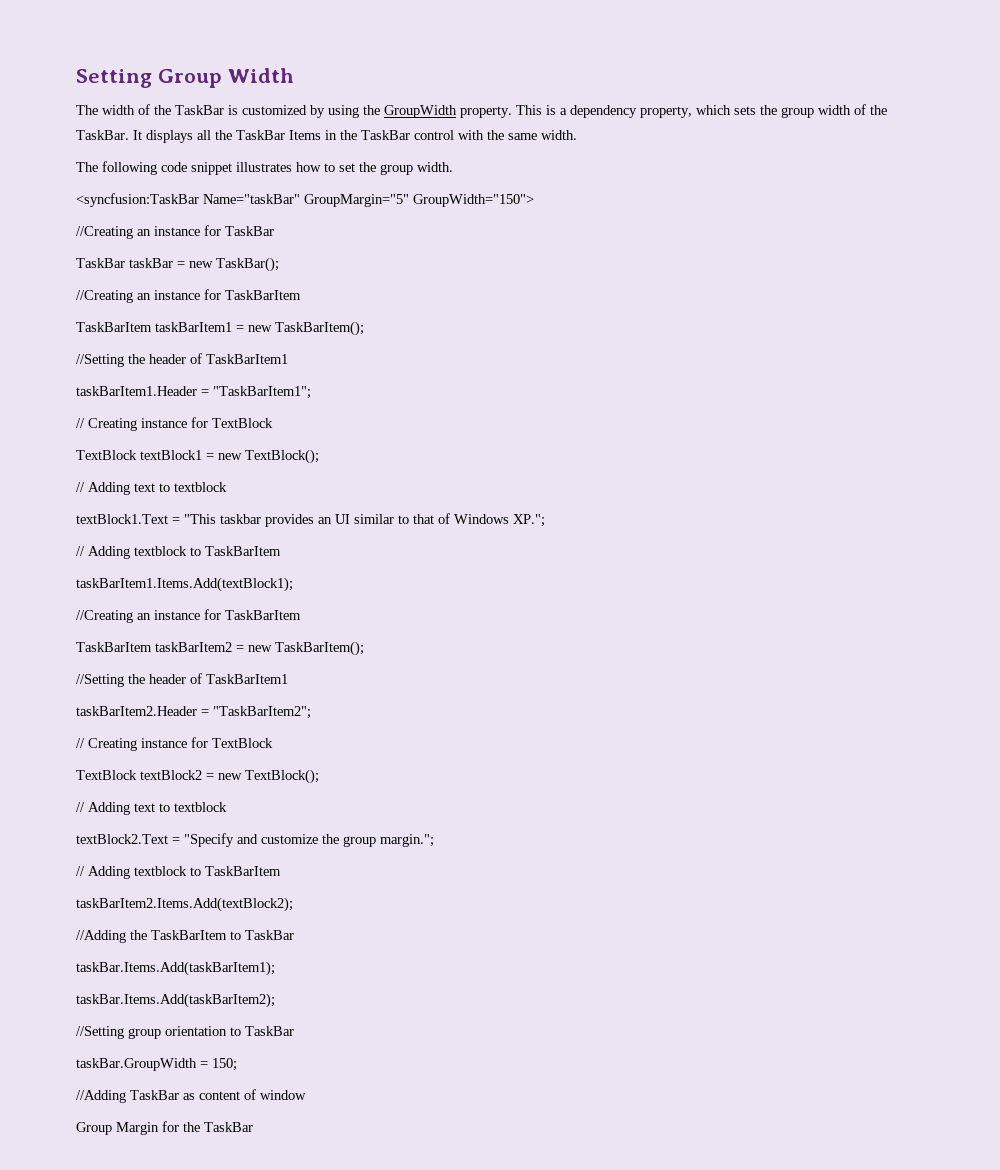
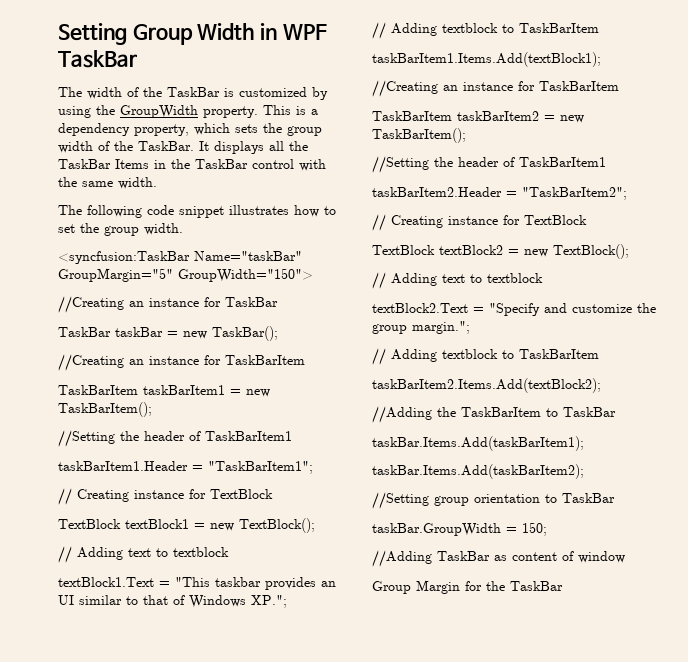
- Setting Group Width
+ Setting Group Width in WPF TaskBar

